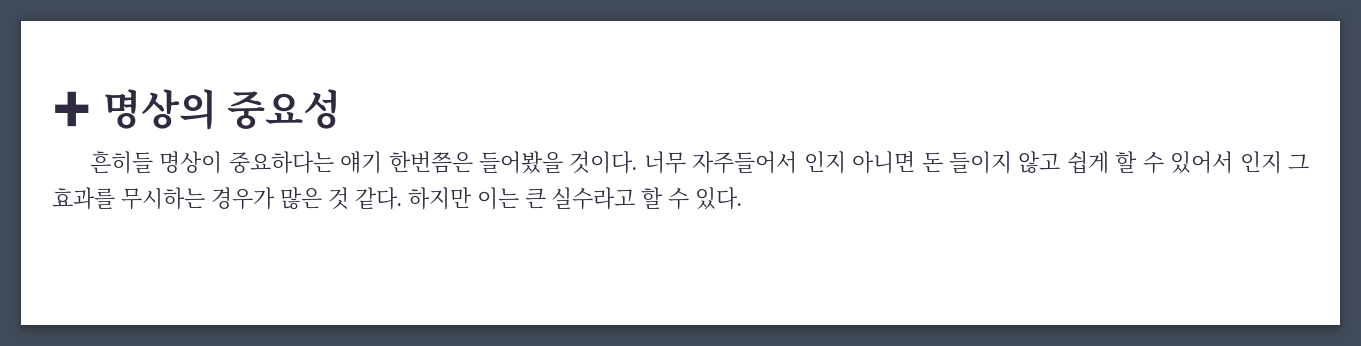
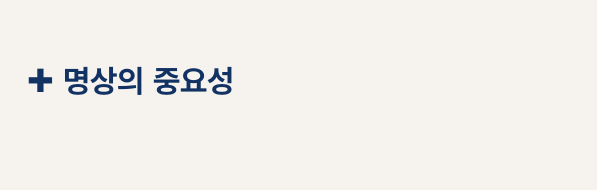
- 흔히들 명상이 중요하다는 얘기 한번쯤은 들어봤을 것이다. 너무 자주들어서 인지 아니면 돈 들이지 않고 쉽게 할 수 있어서 인지 그 효과를 무시하는 경우가 많은 것 같다. 하지만 이는 큰 실수라고 할 수 있다.

